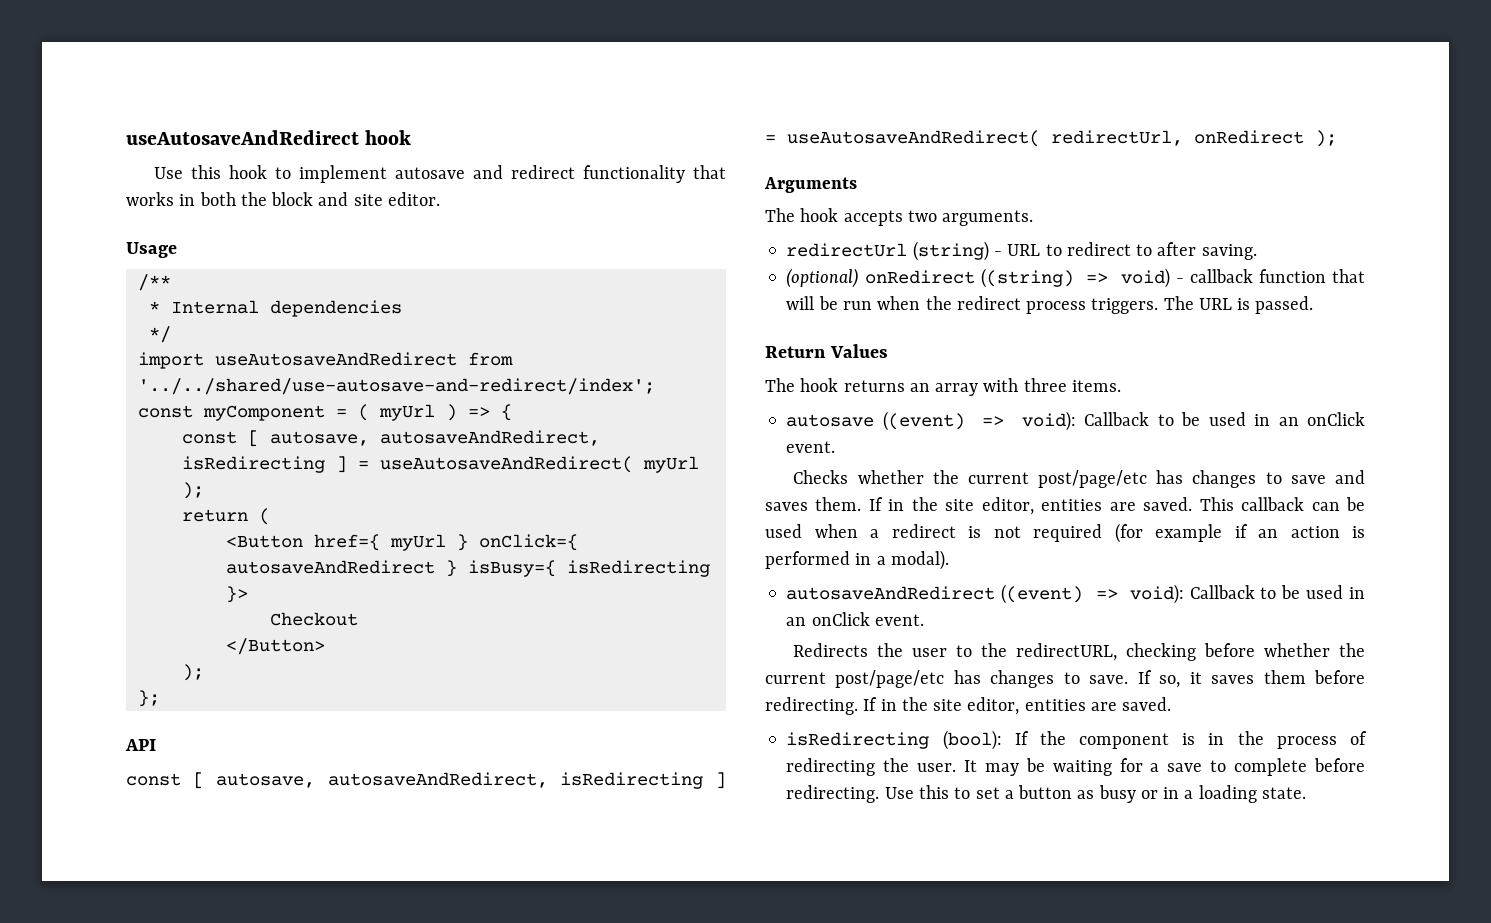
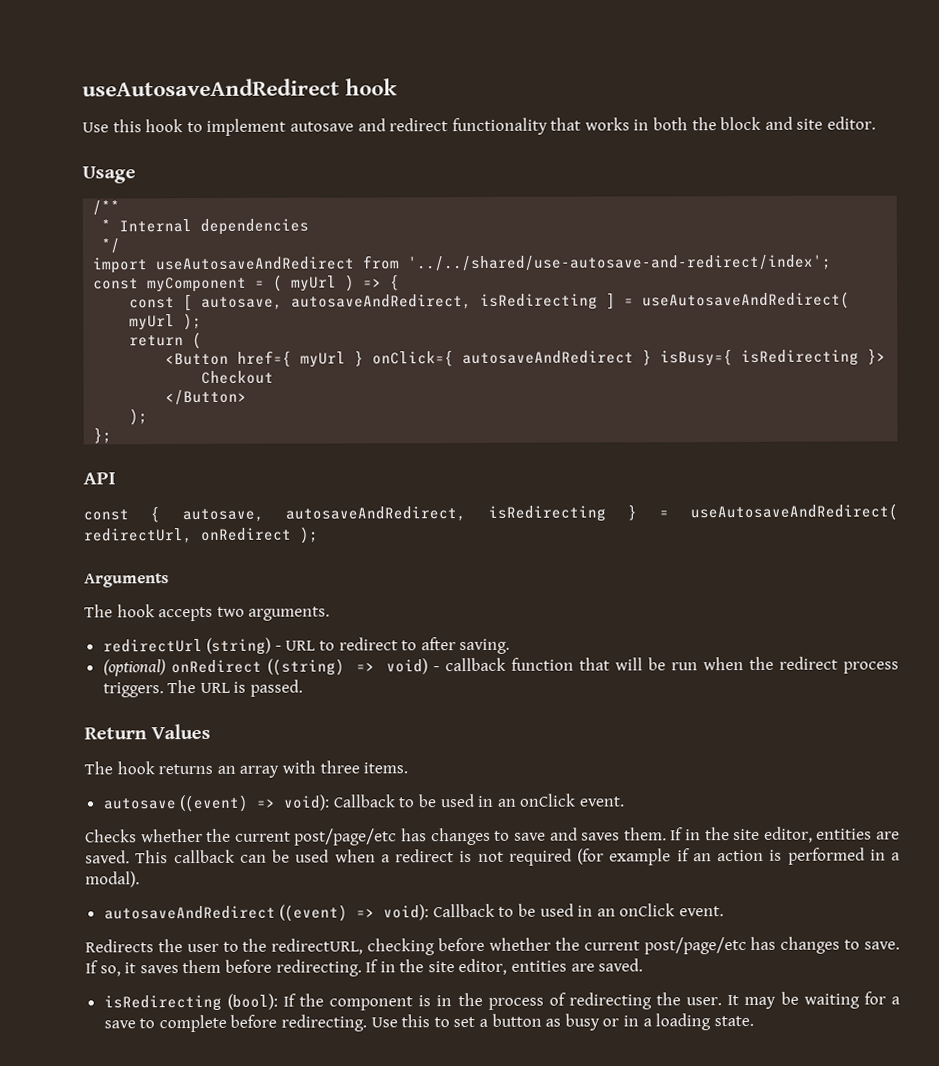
- const [ autosave, autosaveAndRedirect, isRedirecting ] = useAutosaveAndRedirect( redirectUrl, onRedirect );
+ const { autosave, autosaveAndRedirect, isRedirecting } = useAutosaveAndRedirect( redirectUrl, onRedirect );

